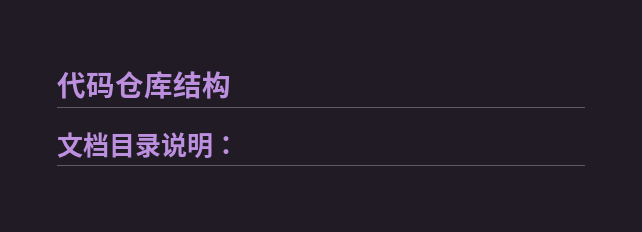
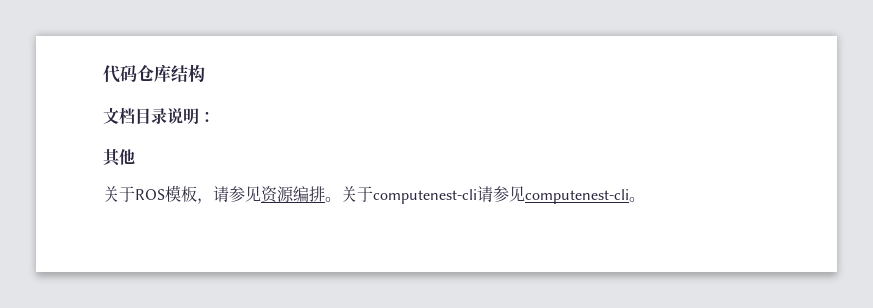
+ 其他
+ 关于ROS模板，请参见资源编排。关于computenest-cli请参见computenest-cli。

